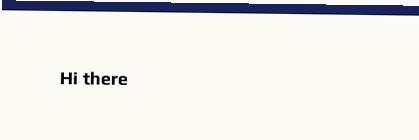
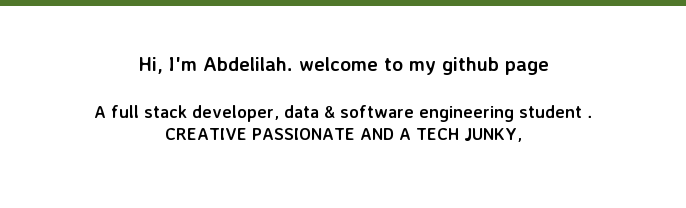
- Hi there
+ Hi, I'm Abdelilah. welcome to my github page
+ A full stack developer, data & software engineering student . CREATIVE PASSIONATE AND A TECH JUNKY,

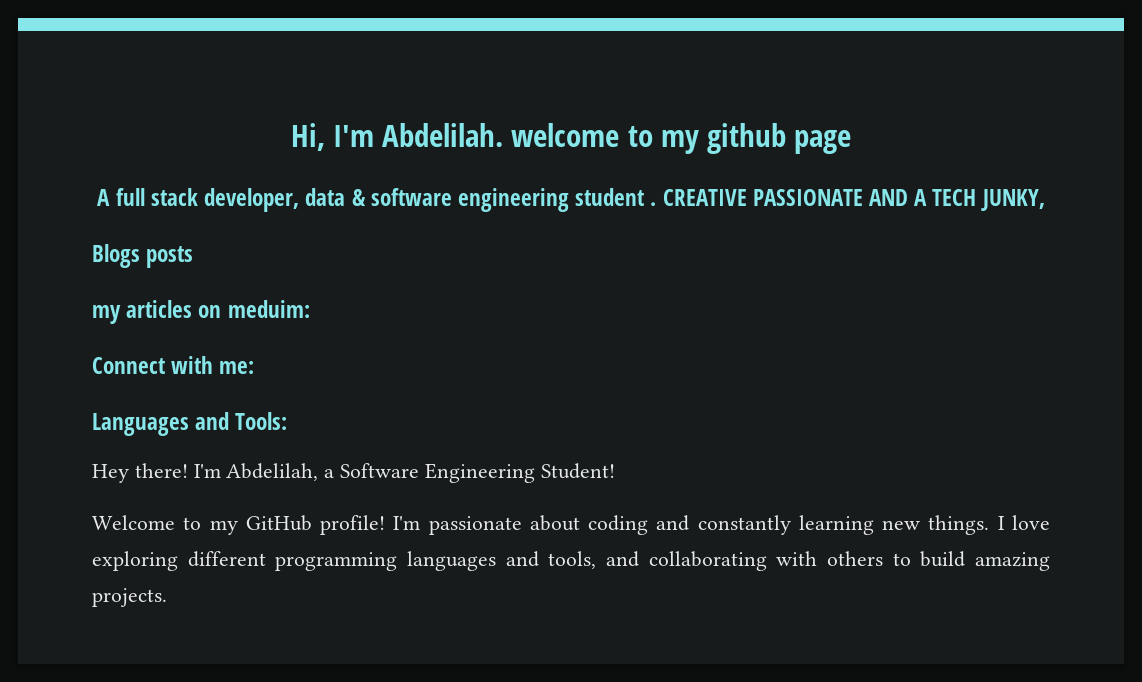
+ Blogs posts
+ my articles on meduim:
+ Connect with me:
+ Languages and Tools:
+ Hey there! I'm Abdelilah, a Software Engineering Student!
+ Welcome to my GitHub profile! I'm passionate about coding and constantly learning new things. I love exploring different programming languages and tools, and collaborating with others to build amazing projects.

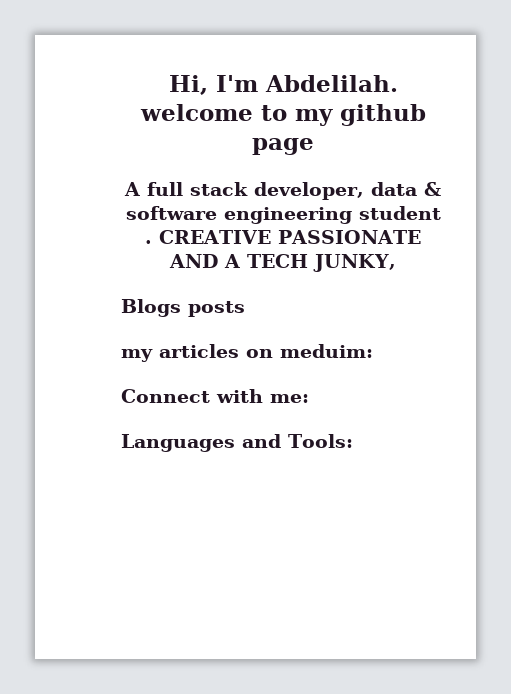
- Hey there! I'm Abdelilah, a Software Engineering Student!
- Welcome to my GitHub profile! I'm passionate about coding and constantly learning new things. I love exploring different programming languages and tools, and collaborating with others to build amazing projects.

